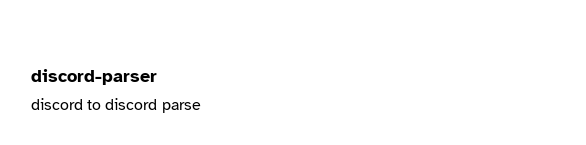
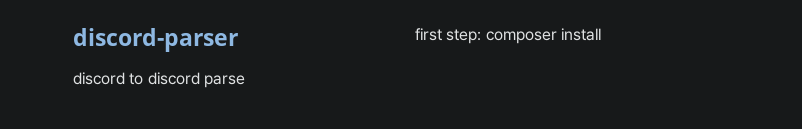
+ first step: composer install

